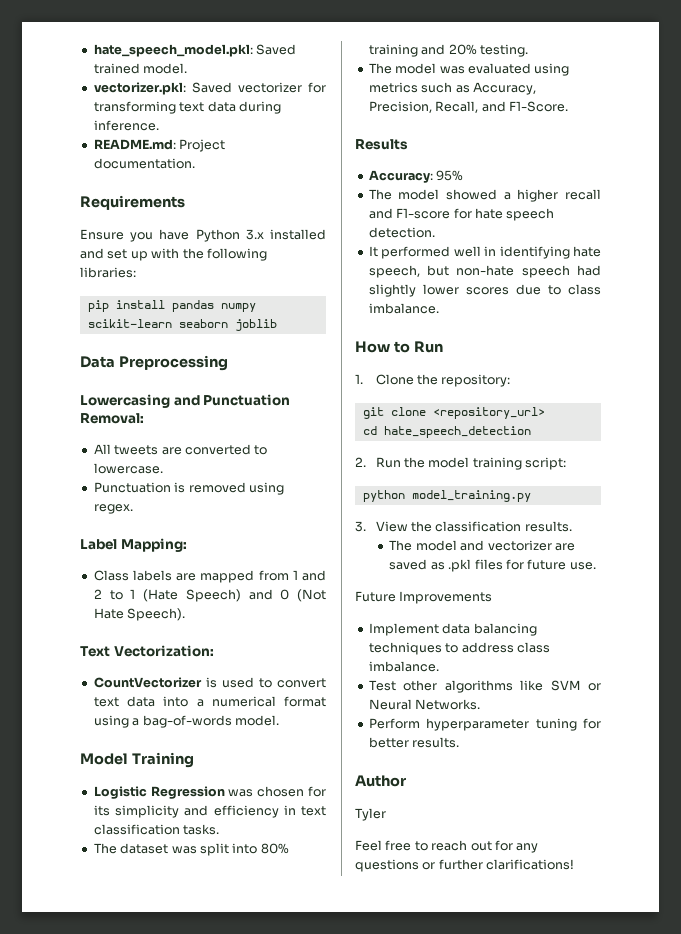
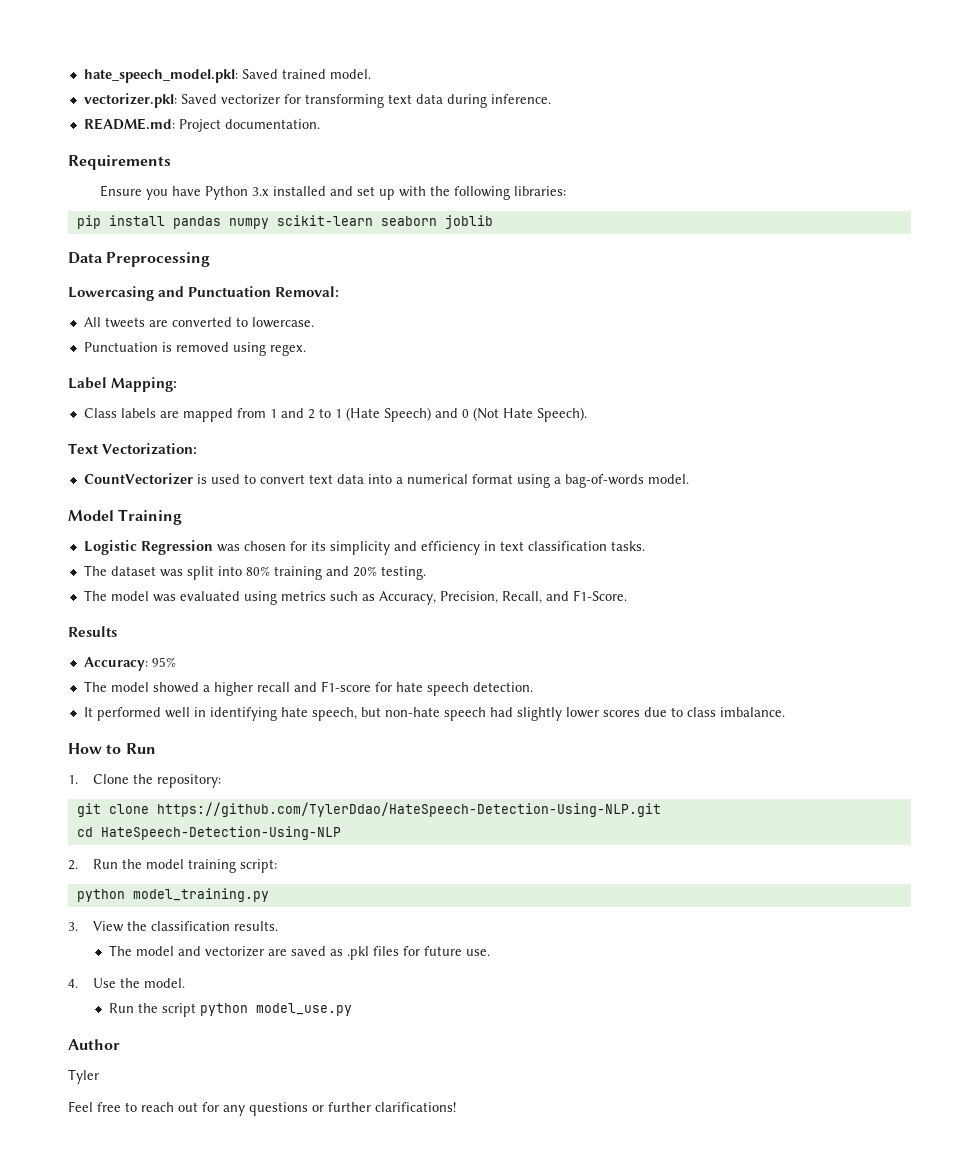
- git clone <repository_url>
+ git clone https://github.com/TylerDdao/HateSpeech-Detection-Using-NLP.git
- cd hate_speech_detection
+ cd HateSpeech-Detection-Using-NLP
- Future Improvements
- Implement data balancing techniques to address class imbalance.
- Test other algorithms like SVM or Neural Networks.
- Perform hyperparameter tuning for better results.
+ 4. Use the model.
+ Run the script python model_use.py

